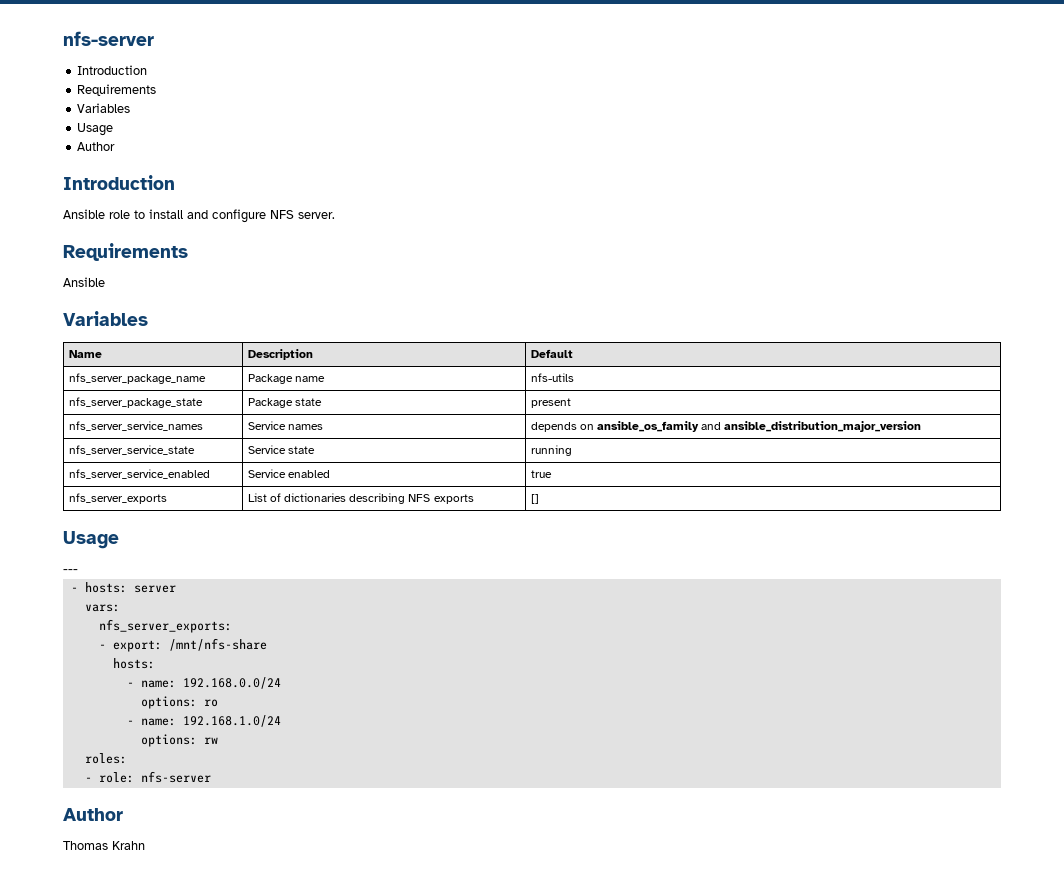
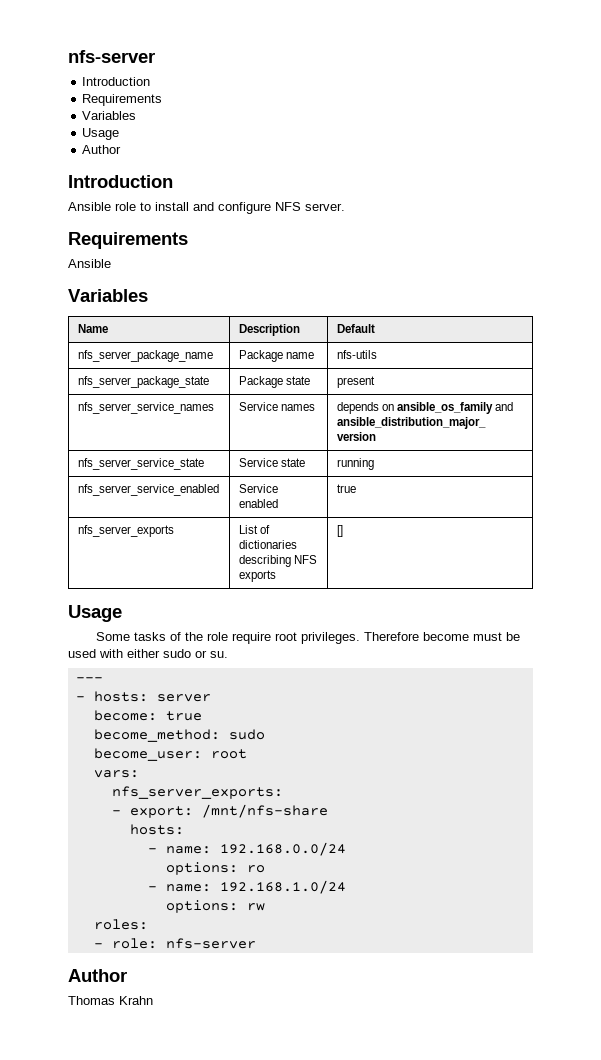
+ Some tasks of the role require root privileges. Therefore become must be used with either sudo or su.
  ---
  - hosts: server
+ become: true
+ become_method: sudo
+ become_user: root

